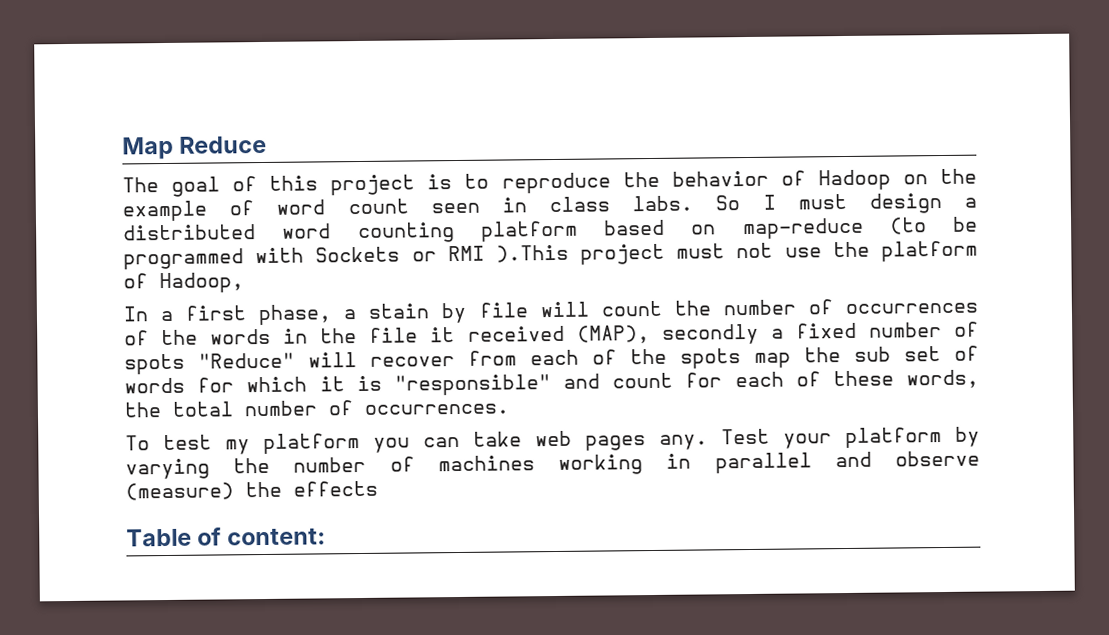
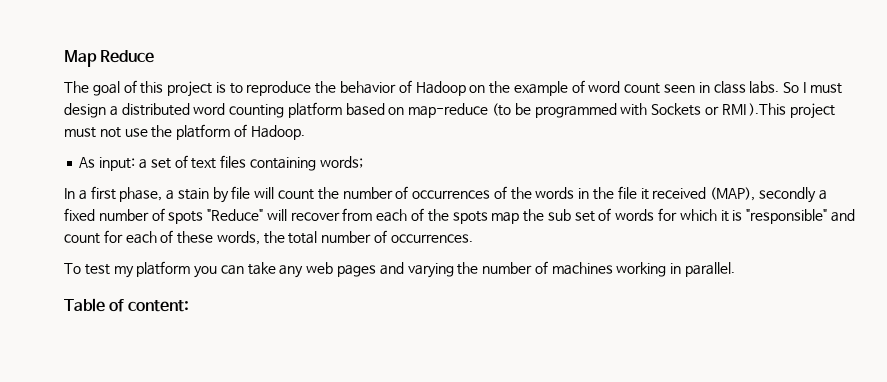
- So I must design a distributed word counting platform based on map-reduce (to be programmed with Sockets or RMI ).This project must not use the platform of Hadoop,
+ So I must design a distributed word counting platform based on map-reduce (to be programmed with Sockets or RMI ).This project must not use the platform of Hadoop.
+ As input: a set of text files containing words;
- To test my platform you can take web pages any. Test your platform by varying the number of machines working in parallel and observe (measure) the effects
+ To test my platform you can take any web pages and varying the number of machines working in parallel.

